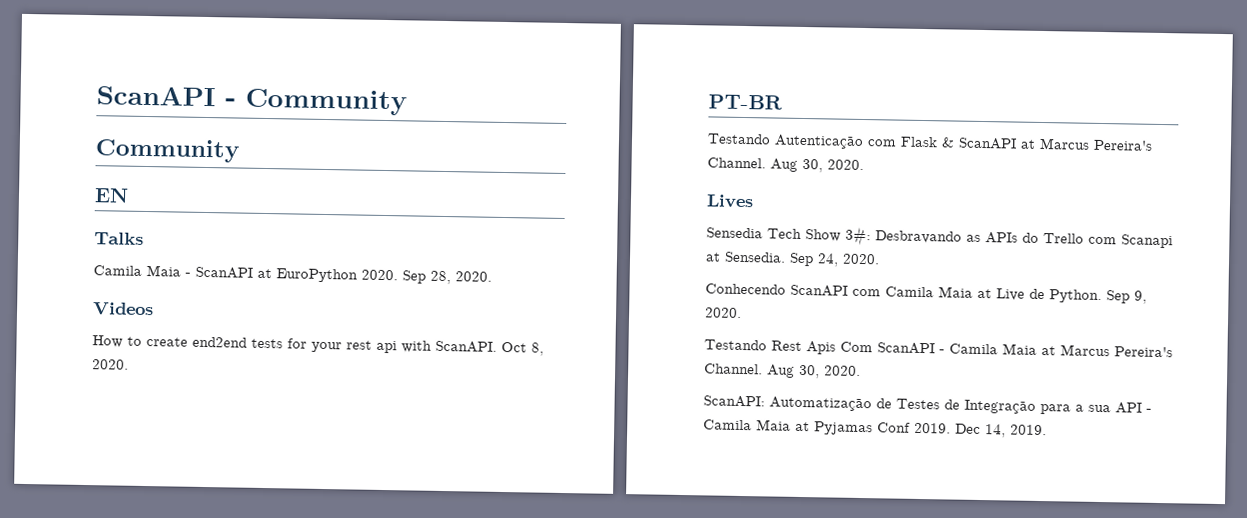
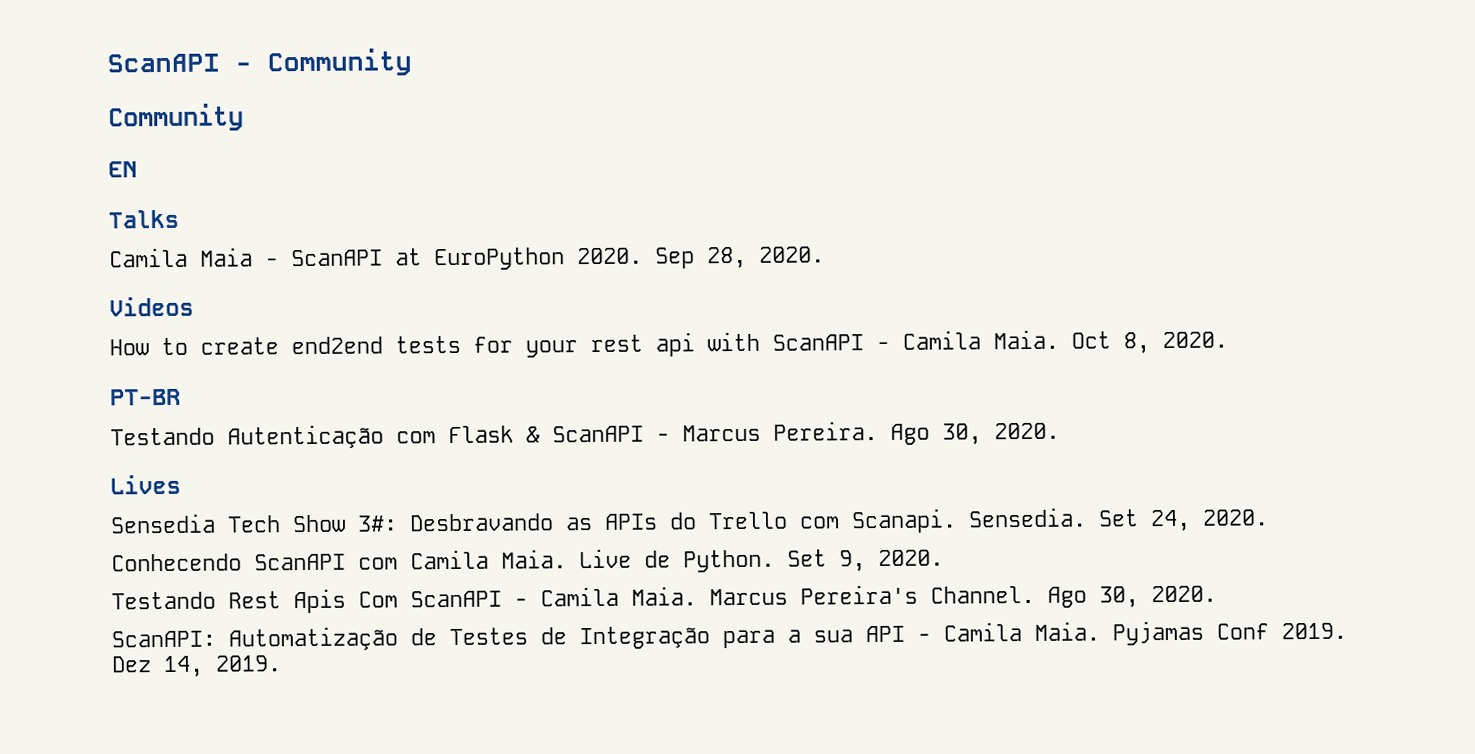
- How to create end2end tests for your rest api with ScanAPI.
+ How to create end2end tests for your rest api with ScanAPI - Camila Maia.
- Testando Autenticação com Flask & ScanAPI at Marcus Pereira's Channel. Aug 30, 2020.
+ Testando Autenticação com Flask & ScanAPI - Marcus Pereira. Ago 30, 2020.
- Sensedia Tech Show 3#: Desbravando as APIs do Trello com Scanapi at Sensedia. Sep 24, 2020.
+ Sensedia Tech Show 3#: Desbravando as APIs do Trello com Scanapi. Sensedia. Set 24, 2020.
- Conhecendo ScanAPI com Camila Maia at Live de Python.
+ Conhecendo ScanAPI com Camila Maia. Live de Python.
- Sep 9, 2020.
+ Set 9, 2020.
- Testando Rest Apis Com ScanAPI - Camila Maia at Marcus Pereira's Channel. Aug 30, 2020.
+ Testando Rest Apis Com ScanAPI - Camila Maia. Marcus Pereira's Channel. Ago 30, 2020.
- ScanAPI: Automatização de Testes de Integração para a sua API - Camila Maia at Pyjamas Conf 2019.
+ ScanAPI: Automatização de Testes de Integração para a sua API - Camila Maia. Pyjamas Conf 2019.
- Dec 14, 2019.
+ Dez 14, 2019.

